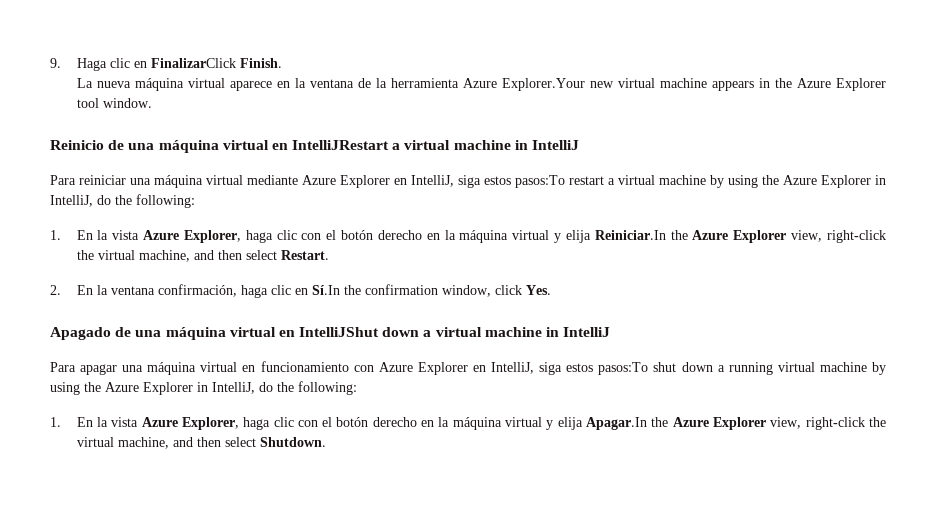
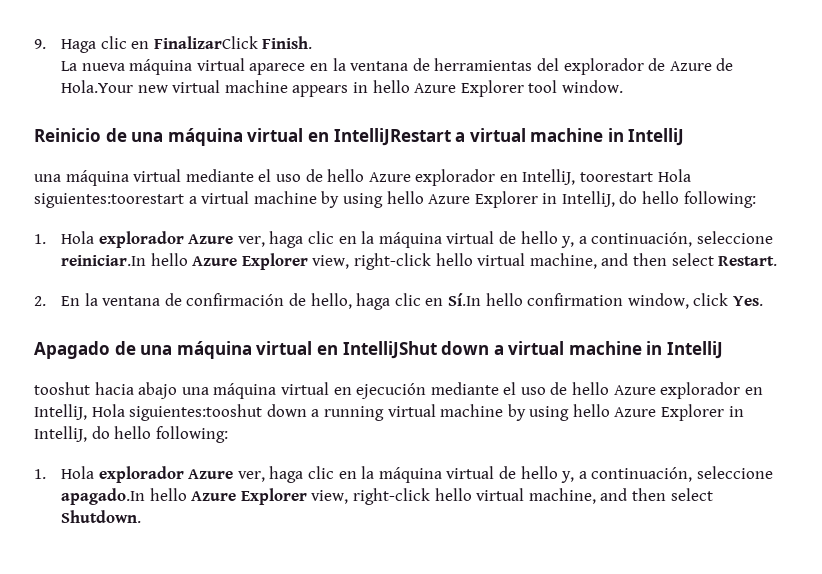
- La nueva máquina virtual aparece en la ventana de la herramienta Azure Explorer.Your new virtual machine appears in the Azure Explorer tool window.
+ La nueva máquina virtual aparece en la ventana de herramientas del explorador de Azure de Hola.Your new virtual machine appears in hello Azure Explorer tool window.
- Para reiniciar una máquina virtual mediante Azure Explorer en IntelliJ, siga estos pasos:To restart a virtual machine by using the Azure Explorer in IntelliJ, do the following:
- 1. En la vista Azure Explorer, haga clic con el botón derecho en la máquina virtual y elija Reiniciar.In the Azure Explorer view, right-click the virtual machine, and then select Restart.
+ una máquina virtual mediante el uso de hello Azure explorador en IntelliJ, toorestart Hola siguientes:toorestart a virtual machine by using hello Azure Explorer in IntelliJ, do hello following:
+ 1. Hola explorador Azure ver, haga clic en la máquina virtual de hello y, a continuación, seleccione reiniciar.In hello Azure Explorer view, right-click hello virtual machine, and then select Restart.
- 2. En la ventana confirmación, haga clic en Sí.In the confirmation window, click Yes.
+ 2. En la ventana de confirmación de hello, haga clic en Sí.In hello confirmation window, click Yes.
- Para apagar una máquina virtual en funcionamiento con Azure Explorer en IntelliJ, siga estos pasos:To shut down a running virtual machine by using the Azure Explorer in IntelliJ, do the following:
- 1. En la vista Azure Explorer, haga clic con el botón derecho en la máquina virtual y elija Apagar.In the Azure Explorer view, right-click the virtual machine, and then select Shutdown.
+ tooshut hacia abajo una máquina virtual en ejecución mediante el uso de hello Azure explorador en IntelliJ, Hola siguientes:tooshut down a running virtual machine by using hello Azure Explorer in IntelliJ, do hello following:
+ 1. Hola explorador Azure ver, haga clic en la máquina virtual de hello y, a continuación, seleccione apagado.In hello Azure Explorer view, right-click hello virtual machine, and then select Shutdown.

